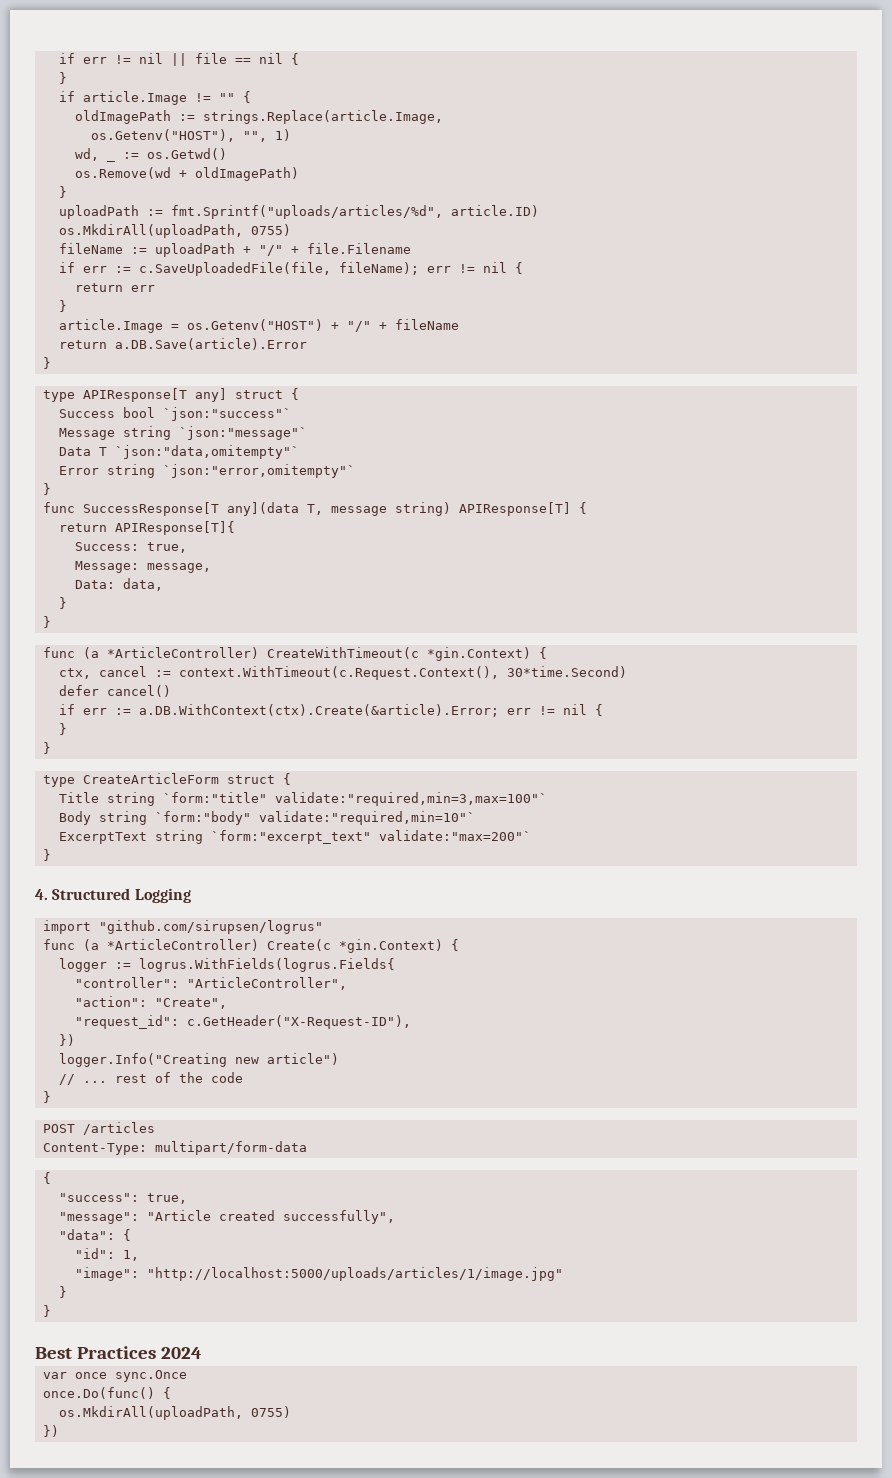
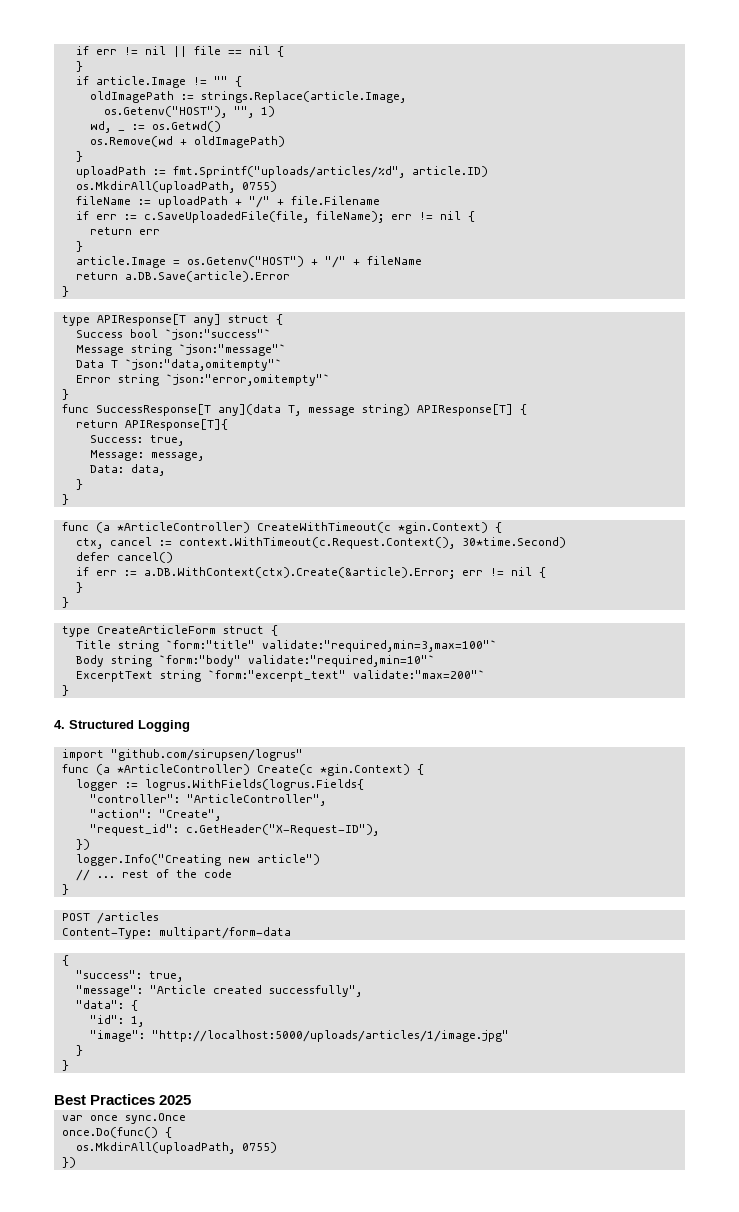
- Best Practices 2024
+ Best Practices 2025

